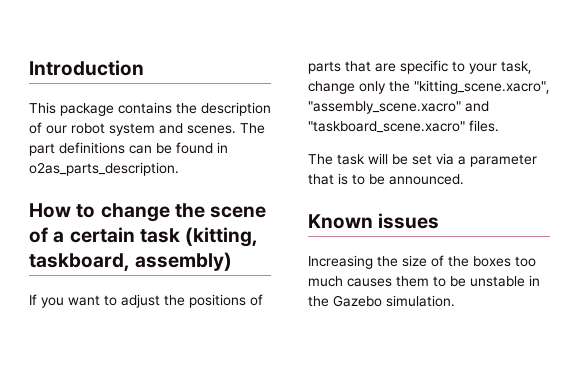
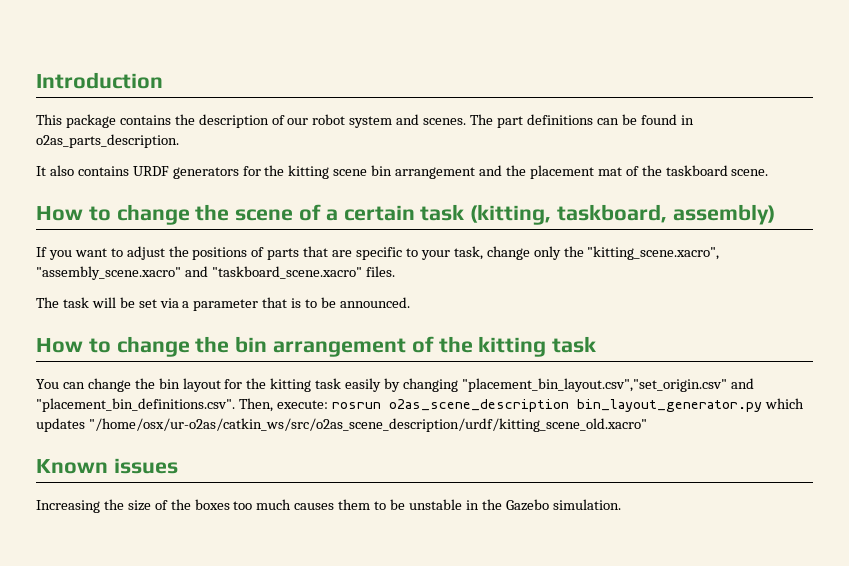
+ It also contains URDF generators for the kitting scene bin arrangement and the placement mat of the taskboard scene.
+ How to change the bin arrangement of the kitting task
+ You can change the bin layout for the kitting task easily by changing "placement_bin_layout.csv","set_origin.csv" and "placement_bin_definitions.csv". Then, execute: rosrun o2as_scene_description bin_layout_generator.py which updates "/home/osx/ur-o2as/catkin_ws/src/o2as_scene_description/urdf/kitting_scene_old.xacro"

